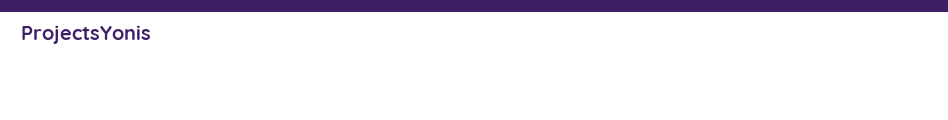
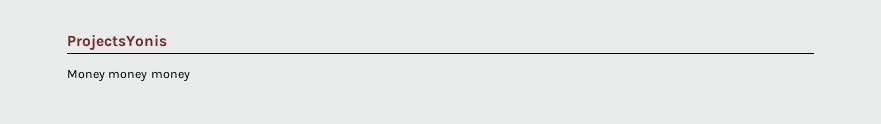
+ Money money money

